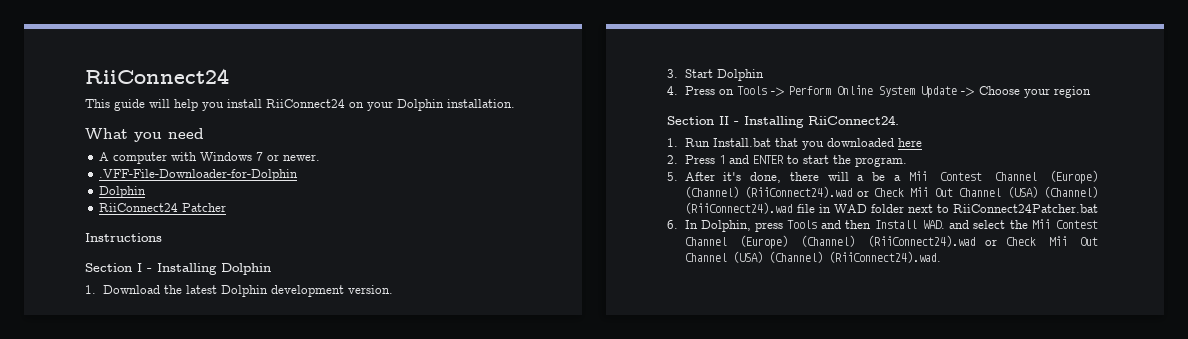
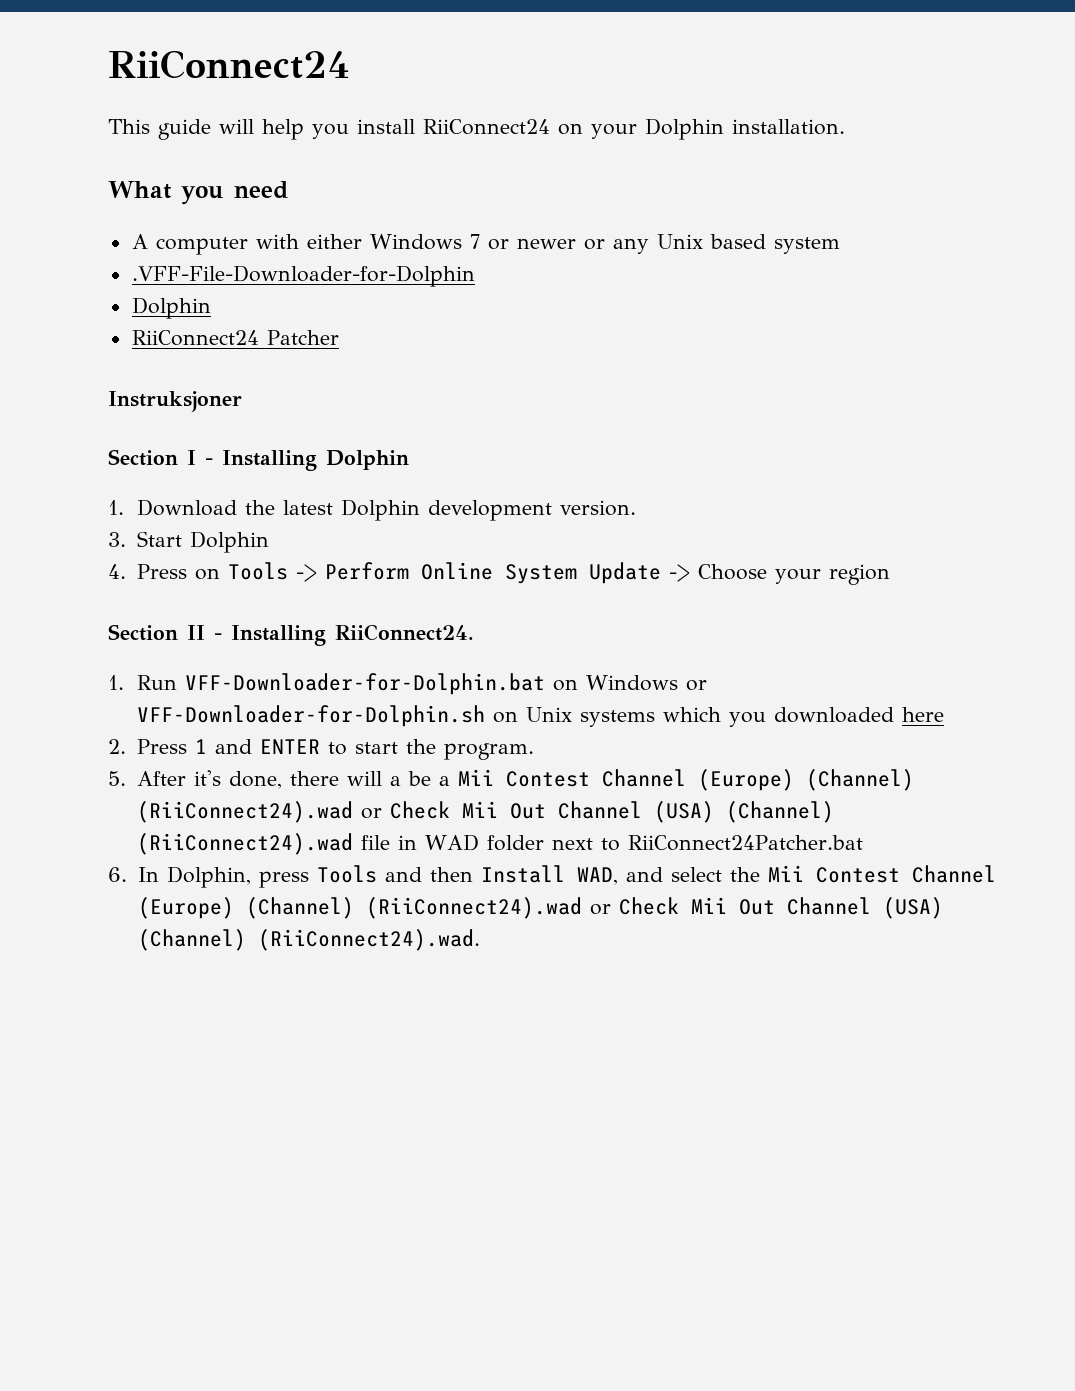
- A computer with Windows 7 or newer.
+ A computer with either Windows 7 or newer or any Unix based system
- Instructions
+ Instruksjoner
- 1. Run Install.bat that you downloaded here
+ 1. Run VFF-Downloader-for-Dolphin.bat on Windows or VFF-Downloader-for-Dolphin.sh on Unix systems which you downloaded here
- 6. In Dolphin, press Tools and then Install WAD. and select the Mii Contest Channel (Europe) (Channel) (RiiConnect24).wad or Check Mii Out Channel (USA) (Channel) (RiiConnect24).wad.
+ 6. In Dolphin, press Tools and then Install WAD, and select the Mii Contest Channel (Europe) (Channel) (RiiConnect24).wad or Check Mii Out Channel (USA) (Channel) (RiiConnect24).wad.

